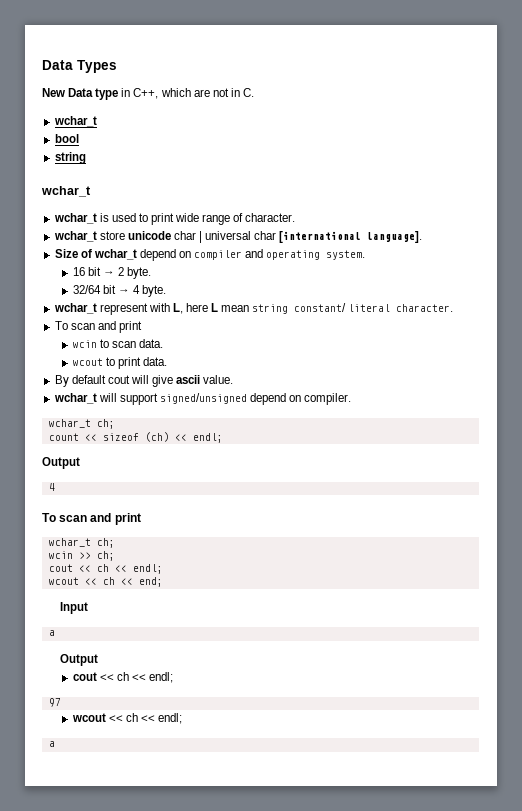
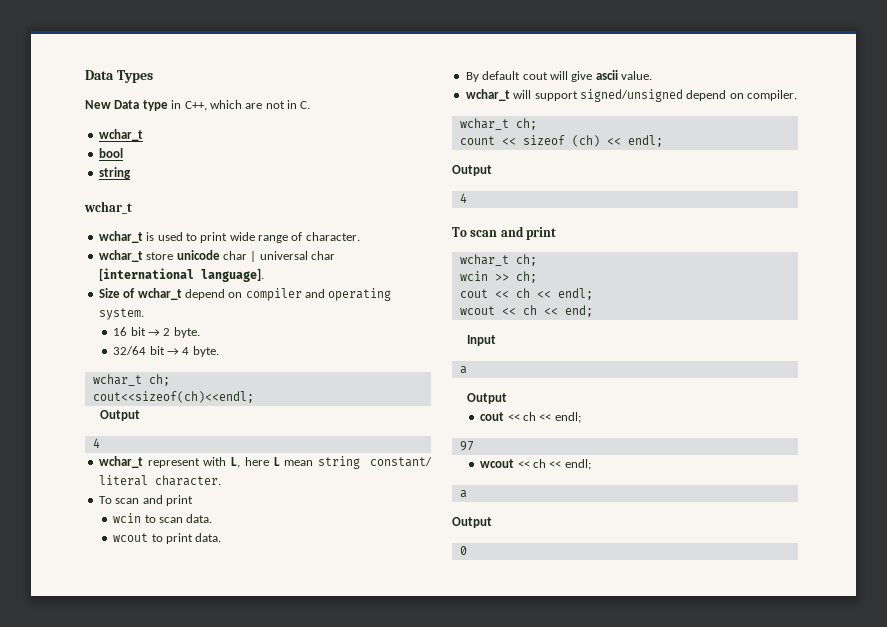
  32/64 bit → 4 byte.
+ wchar_t ch;
+ cout<<sizeof(ch)<<endl;
+ Output
+ 4
  wcout << ch << endl;
  a
+ Output
+ 0

